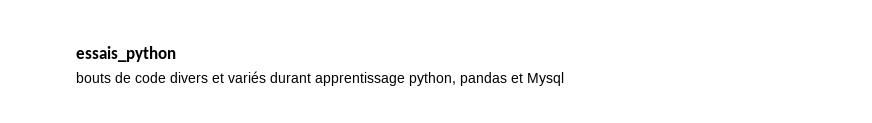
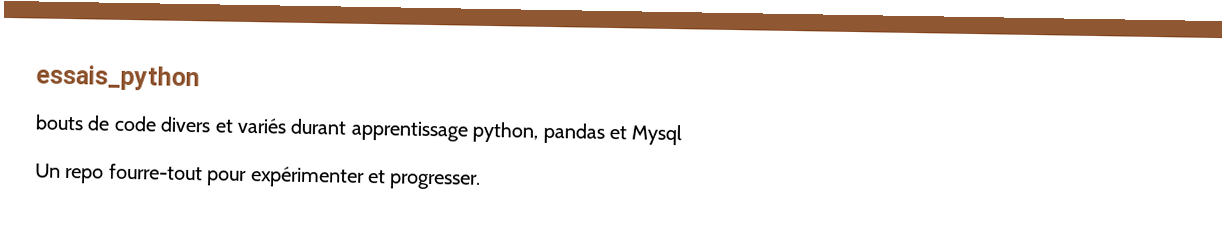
+ Un repo fourre-tout pour expérimenter et progresser.

